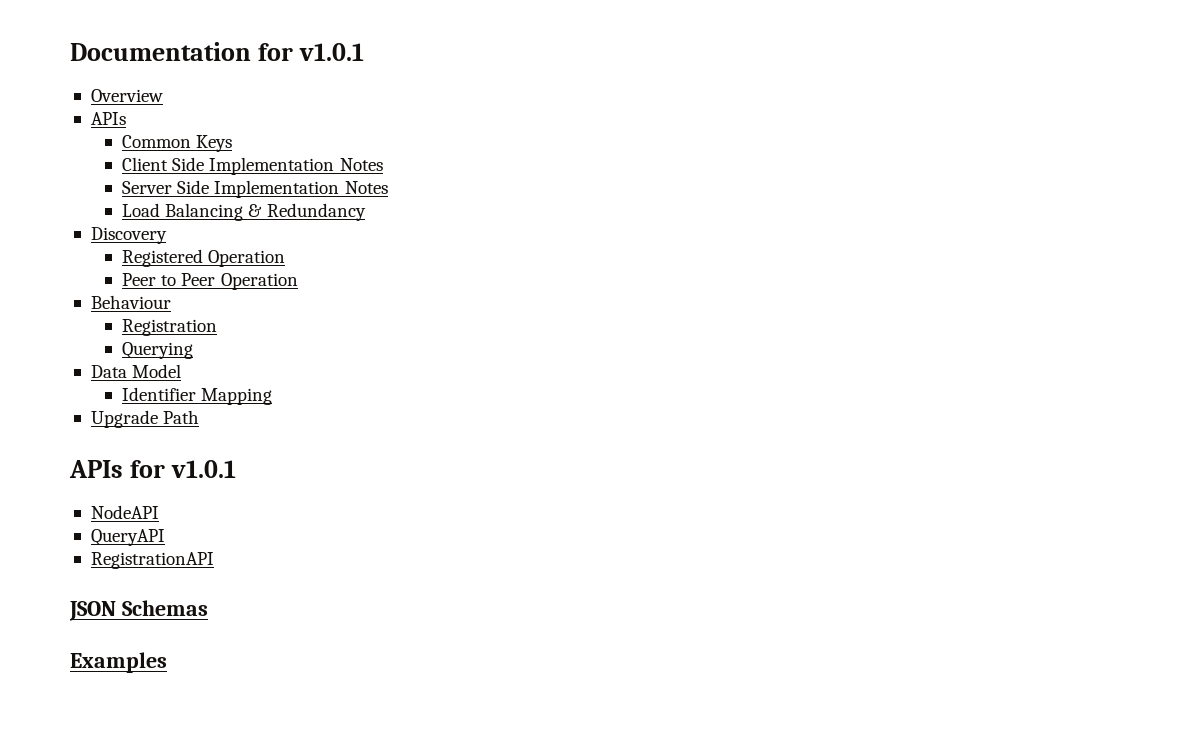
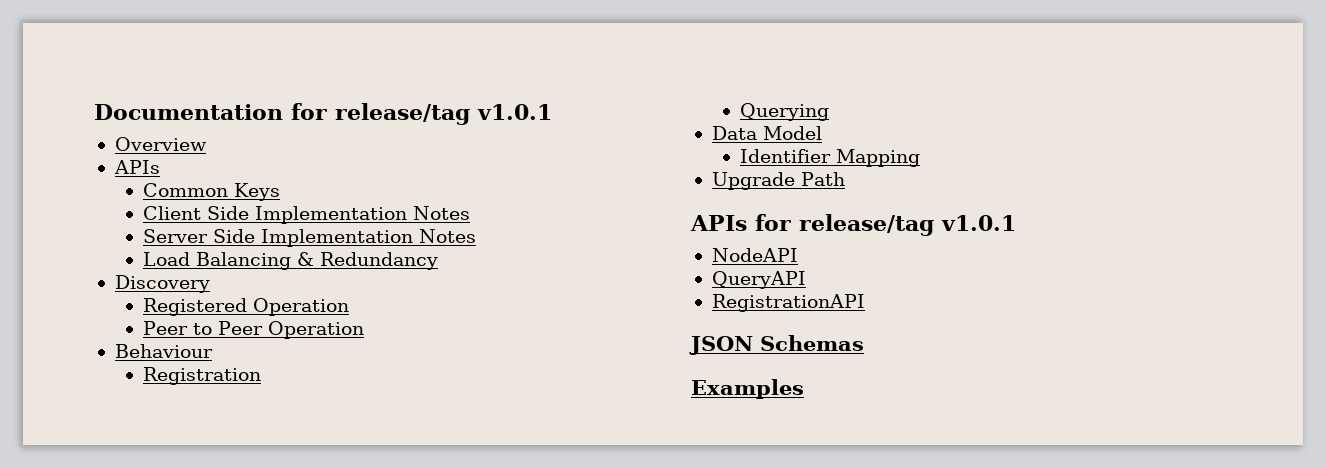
- Documentation for v1.0.1
+ Documentation for release/tag v1.0.1
- APIs for v1.0.1
+ APIs for release/tag v1.0.1

